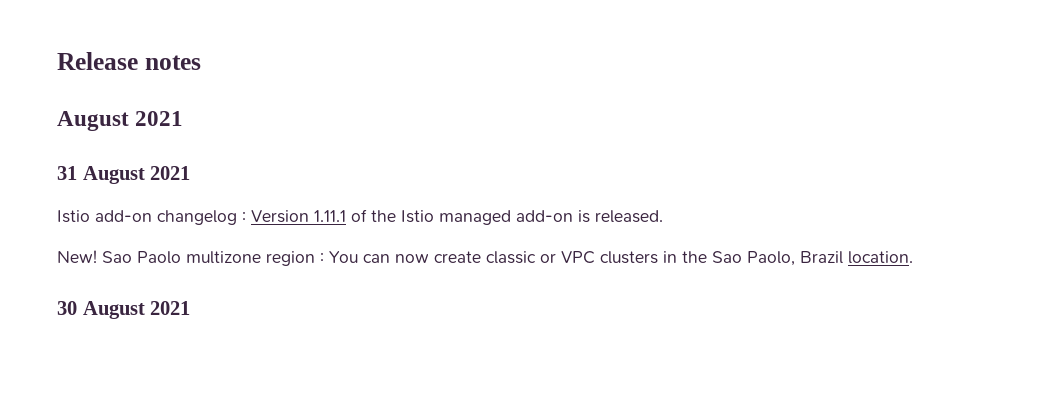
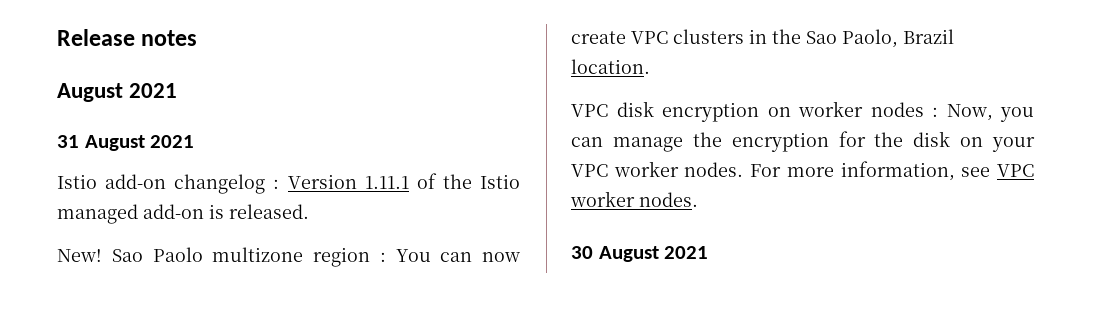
- Sao Paolo multizone region : You can now create classic or VPC clusters in the Sao Paolo, Brazil location.
+ Sao Paolo multizone region : You can now create VPC clusters in the Sao Paolo, Brazil location.
+ VPC disk encryption on worker nodes : Now, you can manage the encryption for the disk on your VPC worker nodes. For more information, see VPC worker nodes.

